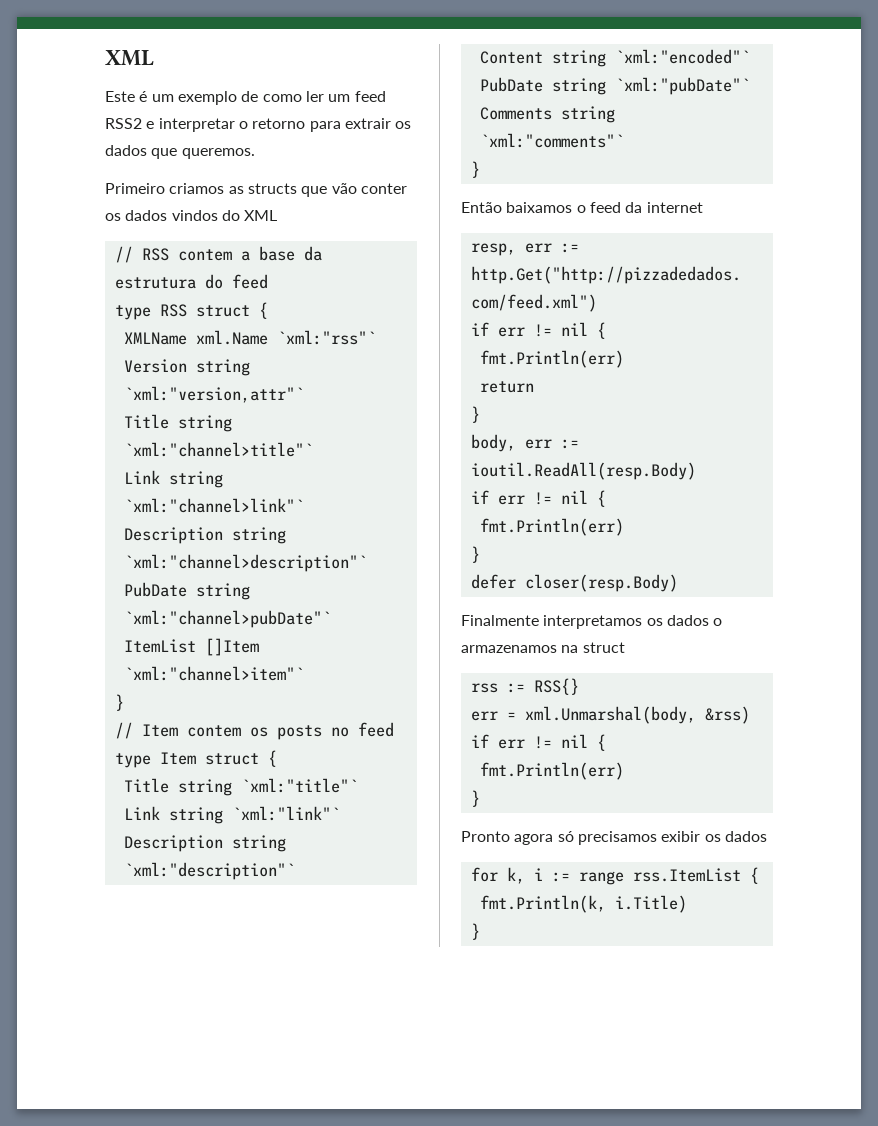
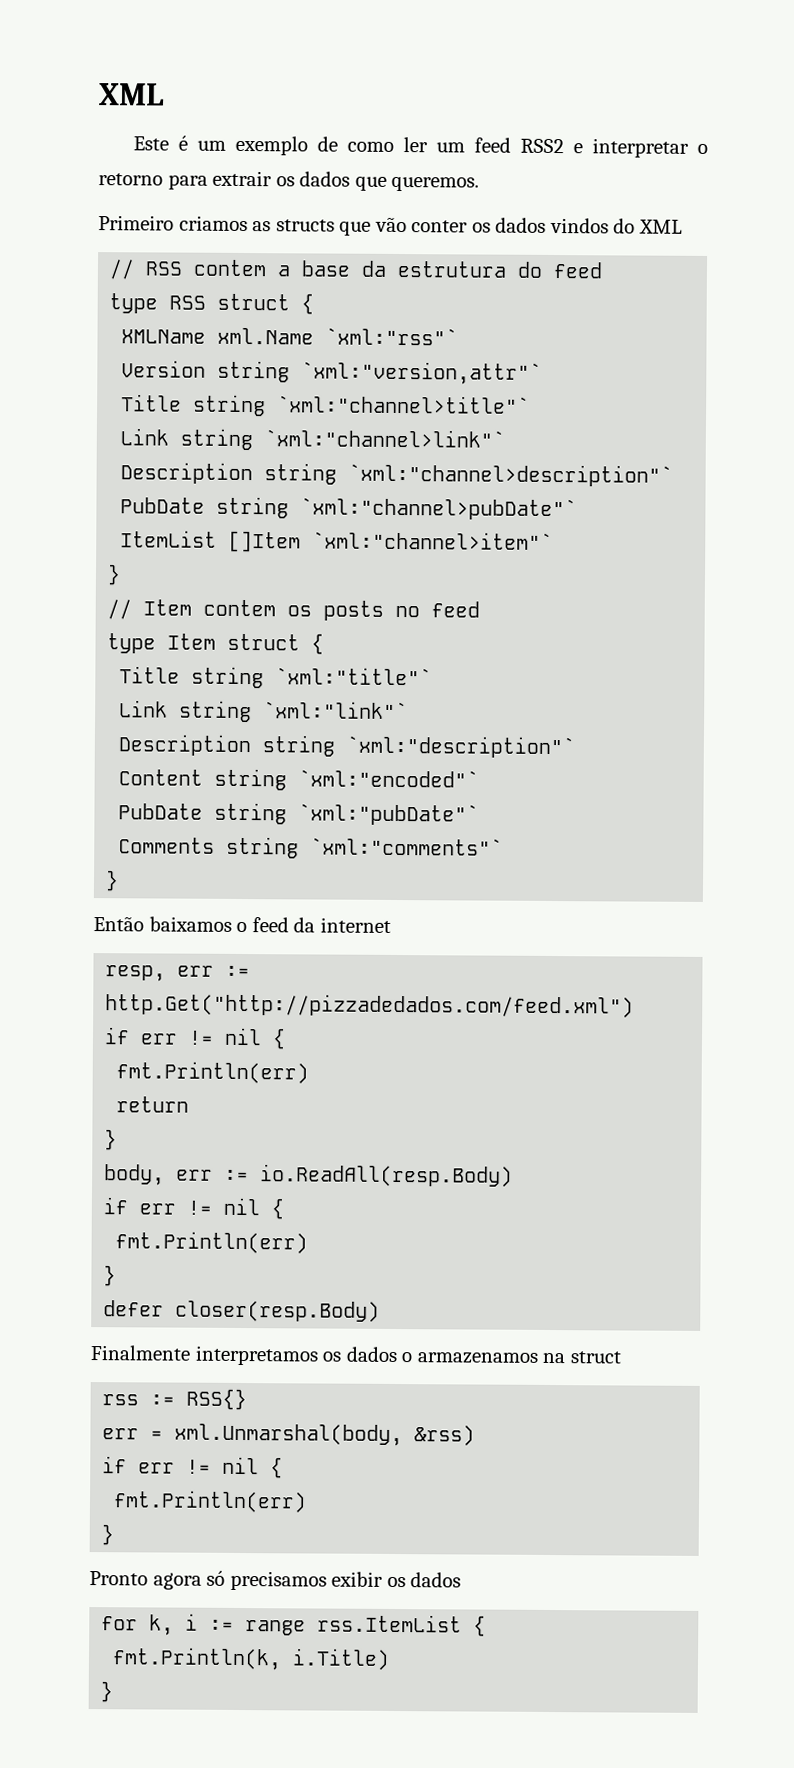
- body, err := ioutil.ReadAll(resp.Body)
+ body, err := io.ReadAll(resp.Body)

